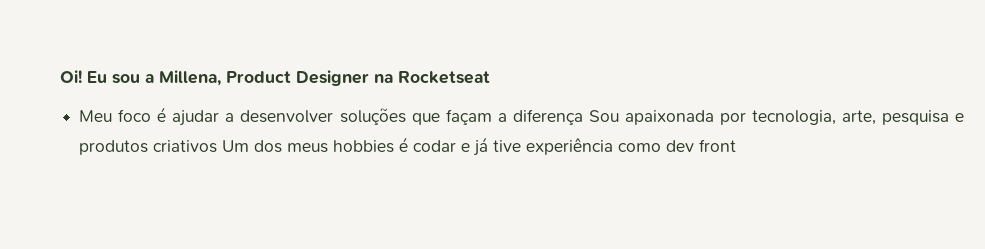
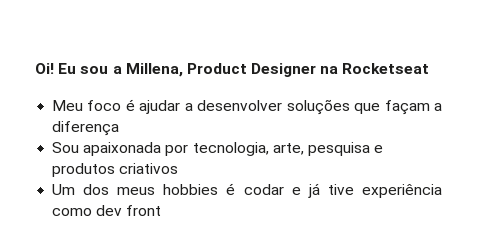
- Meu foco é ajudar a desenvolver soluções que façam a diferença Sou apaixonada por tecnologia, arte, pesquisa e produtos criativos Um dos meus hobbies é codar e já tive experiência como dev front
+ Meu foco é ajudar a desenvolver soluções que façam a diferença
+ Sou apaixonada por tecnologia, arte, pesquisa e produtos criativos
+ Um dos meus hobbies é codar e já tive experiência como dev front

